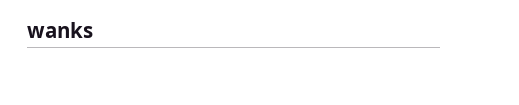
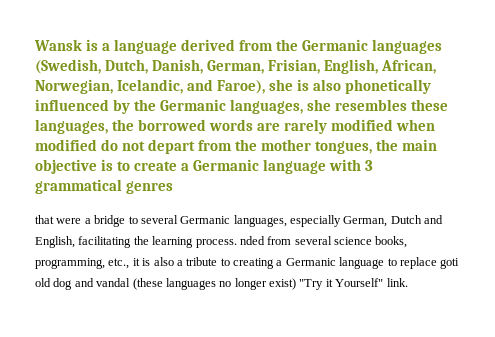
- wanks
+ Wansk is a language derived from the Germanic languages (Swedish, Dutch, Danish, German, Frisian, English, African, Norwegian, Icelandic, and Faroe), she is also phonetically influenced by the Germanic languages, she resembles these languages, the borrowed words are rarely modified when modified do not depart from the mother tongues, the main objective is to create a Germanic language with 3 grammatical genres
+ that were a bridge to several Germanic languages, especially German, Dutch and English, facilitating the learning process. nded from several science books, programming, etc., it is also a tribute to creating a Germanic language to replace goti old dog and vandal (these languages no longer exist) "Try it Yourself" link.

